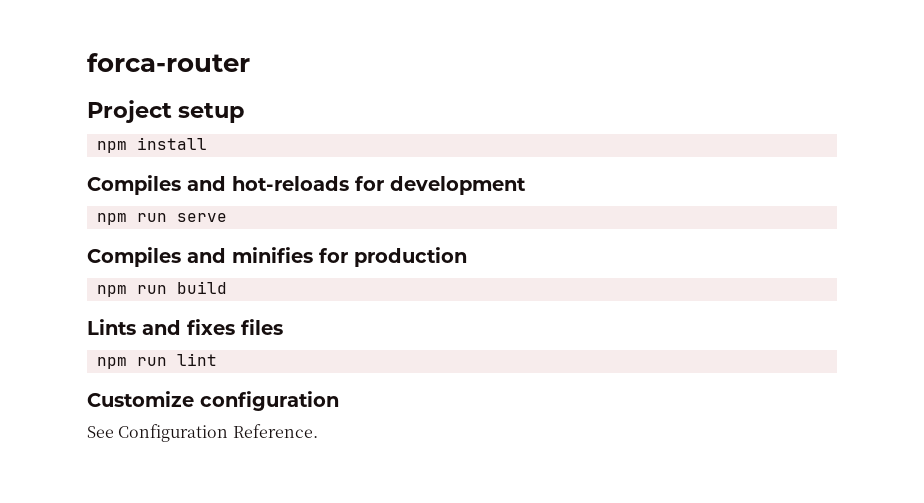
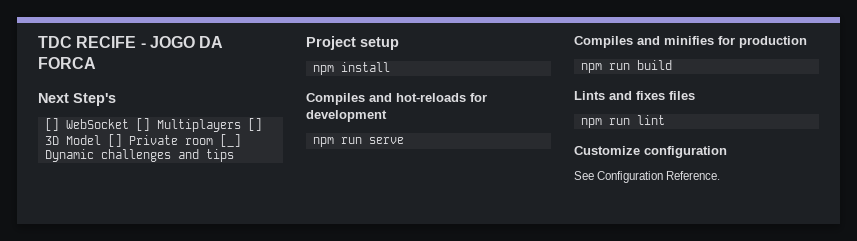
- forca-router
+ TDC RECIFE - JOGO DA FORCA
+ Next Step's
+ [] WebSocket [] Multiplayers [] 3D Model [] Private room [_] Dynamic challenges and tips

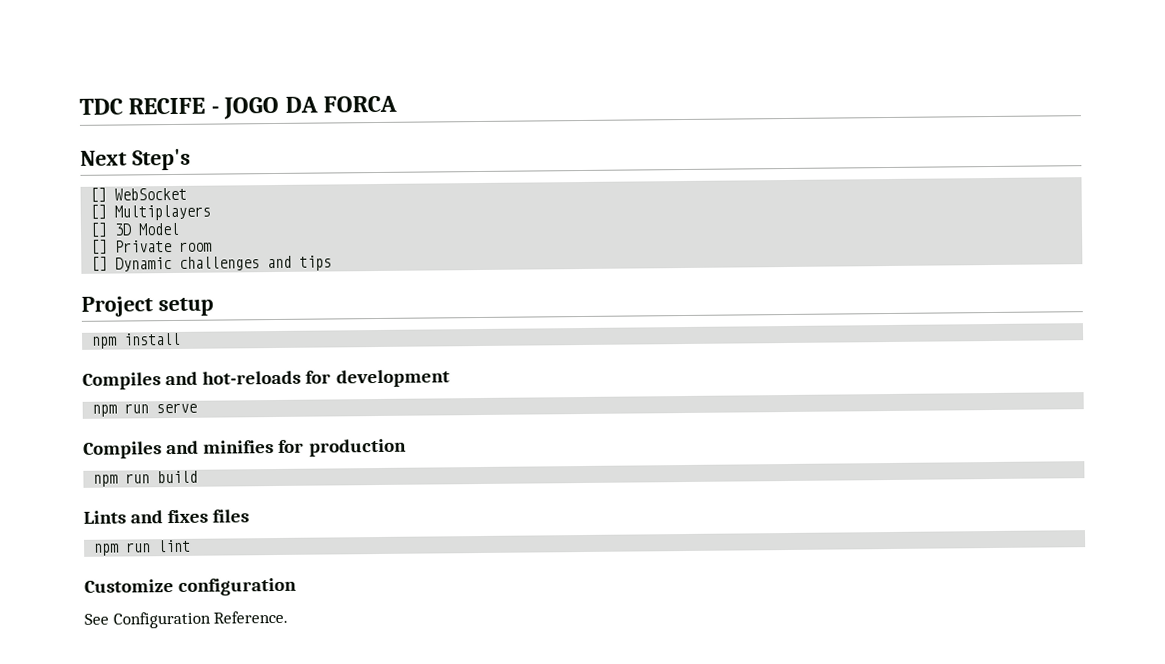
- [] WebSocket [] Multiplayers [] 3D Model [] Private room [_] Dynamic challenges and tips
+ [] WebSocket
+ [] Multiplayers
+ [] 3D Model
+ [] Private room
+ [] Dynamic challenges and tips

